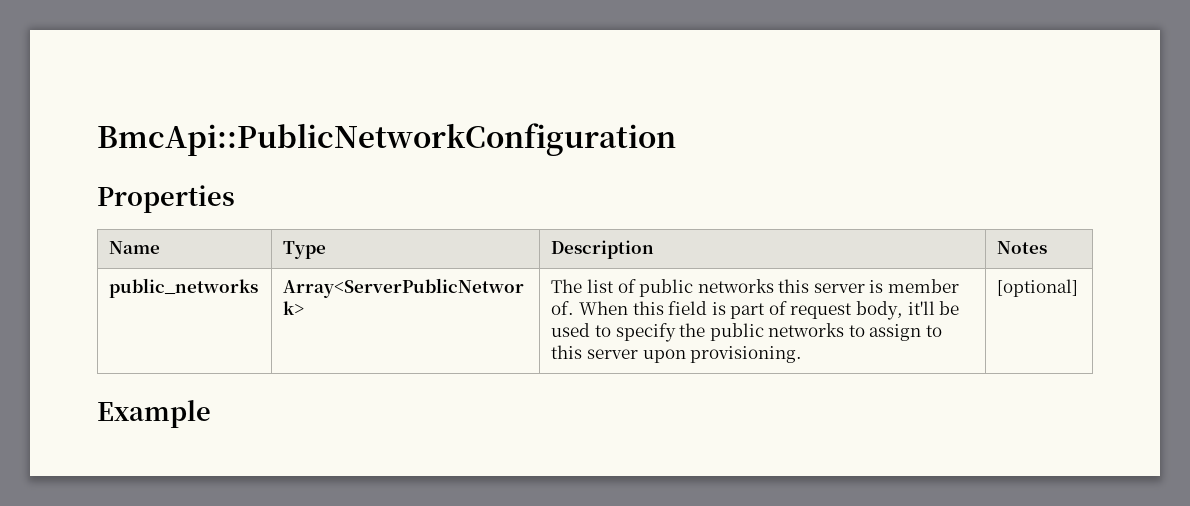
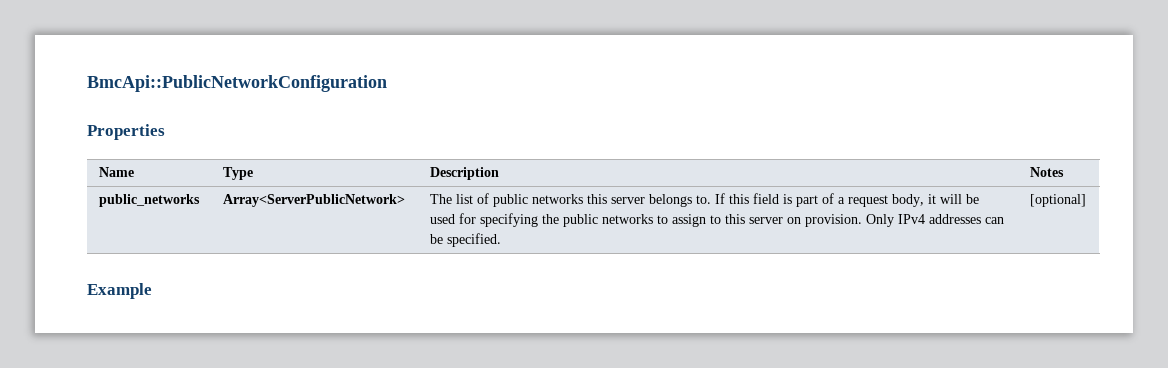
- The list of public networks this server is member of. When this field is part of request body, it'll be used to specify the public networks to assign to this server upon provisioning.
+ The list of public networks this server belongs to. If this field is part of a request body, it will be used for specifying the public networks to assign to this server on provision. Only IPv4 addresses can be specified.

